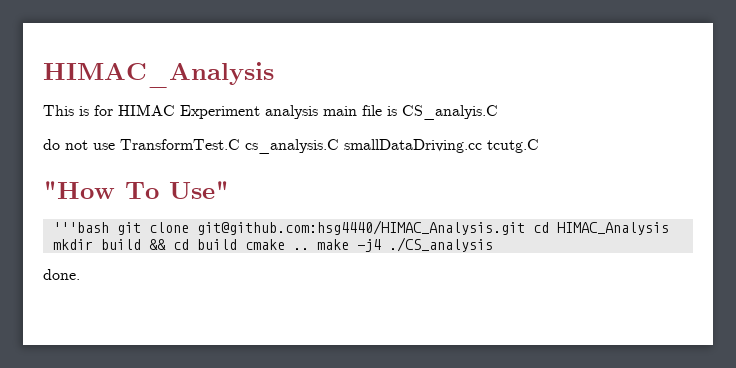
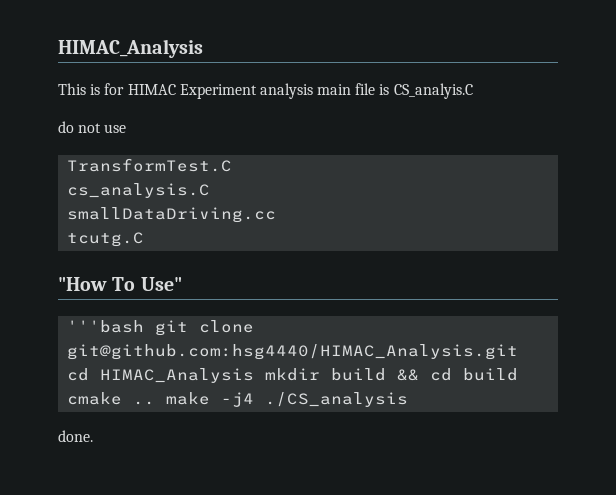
- do not use TransformTest.C cs_analysis.C smallDataDriving.cc tcutg.C
+ do not use
+ TransformTest.C
+ cs_analysis.C
+ smallDataDriving.cc
+ tcutg.C

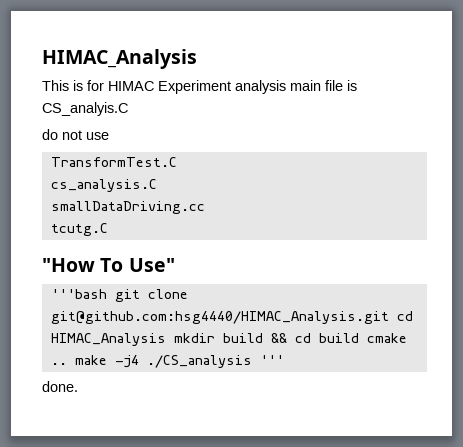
- '''bash git clone git@github.com:hsg4440/HIMAC_Analysis.git cd HIMAC_Analysis mkdir build && cd build cmake .. make -j4 ./CS_analysis
+ '''bash git clone git@github.com:hsg4440/HIMAC_Analysis.git cd HIMAC_Analysis mkdir build && cd build cmake .. make -j4 ./CS_analysis '''

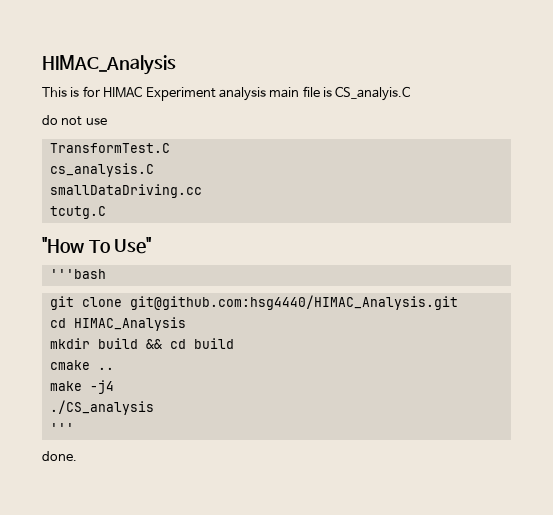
- '''bash git clone git@github.com:hsg4440/HIMAC_Analysis.git cd HIMAC_Analysis mkdir build && cd build cmake .. make -j4 ./CS_analysis '''
+ '''bash
+ git clone git@github.com:hsg4440/HIMAC_Analysis.git
+ cd HIMAC_Analysis
+ mkdir build && cd build
+ cmake ..
+ make -j4
+ ./CS_analysis
+ '''

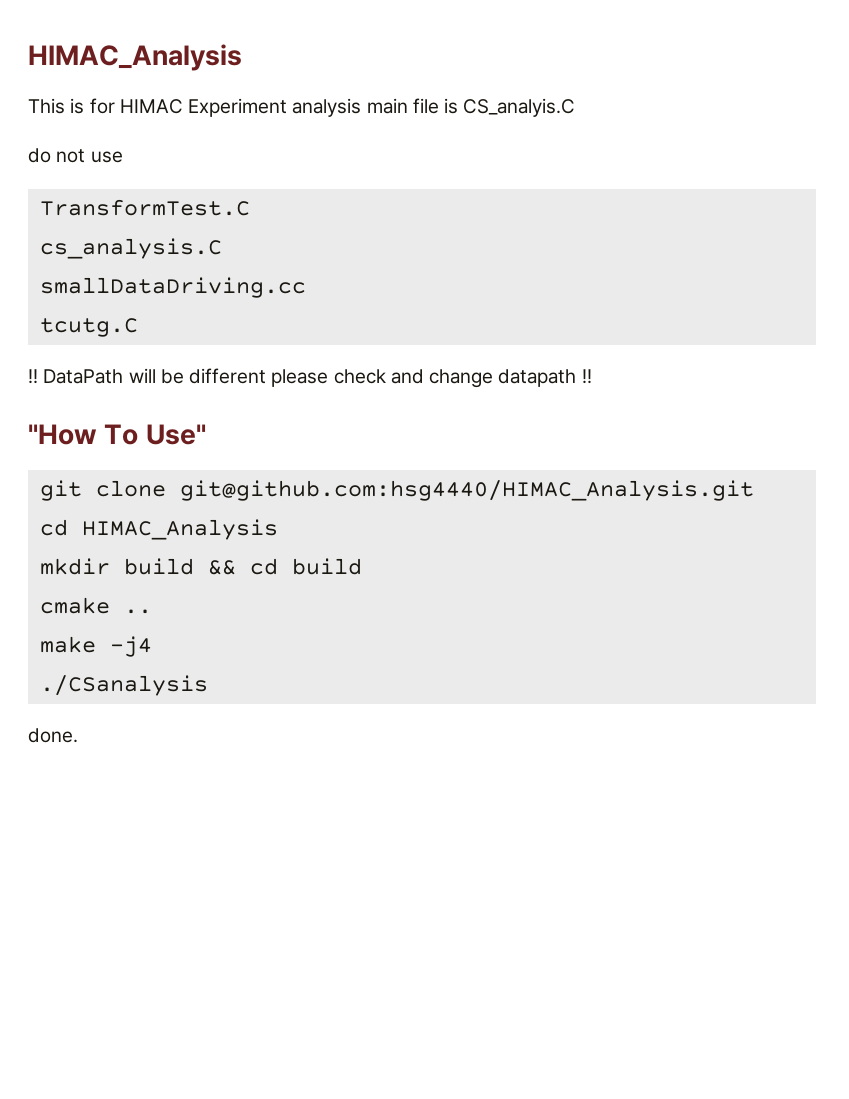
+ !! DataPath will be different please check and change datapath !!
- '''bash
- ./CS_analysis
- '''
+ ./CSanalysis

